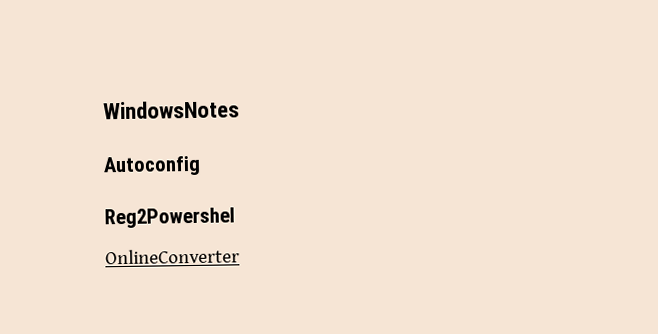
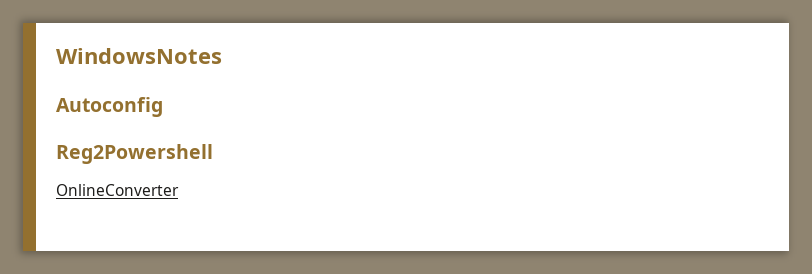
- Reg2Powershel
+ Reg2Powershell

